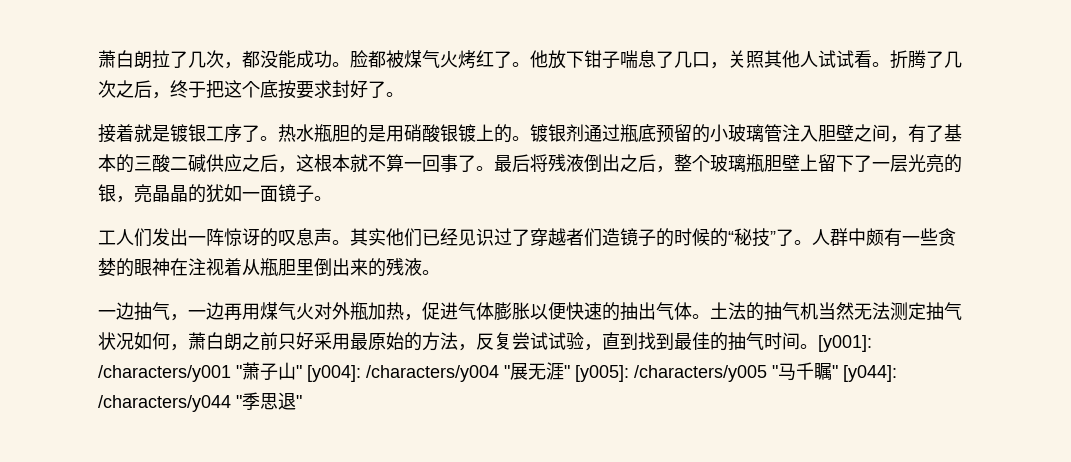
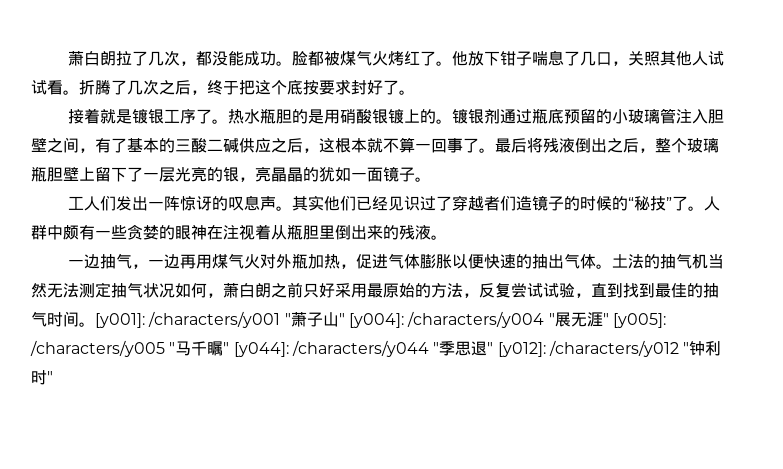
- [y001]: /characters/y001 "萧子山" [y004]: /characters/y004 "展无涯" [y005]: /characters/y005 "马千瞩" [y044]: /characters/y044 "季思退"
+ [y001]: /characters/y001 "萧子山" [y004]: /characters/y004 "展无涯" [y005]: /characters/y005 "马千瞩" [y044]: /characters/y044 "季思退" [y012]: /characters/y012 "钟利时"

